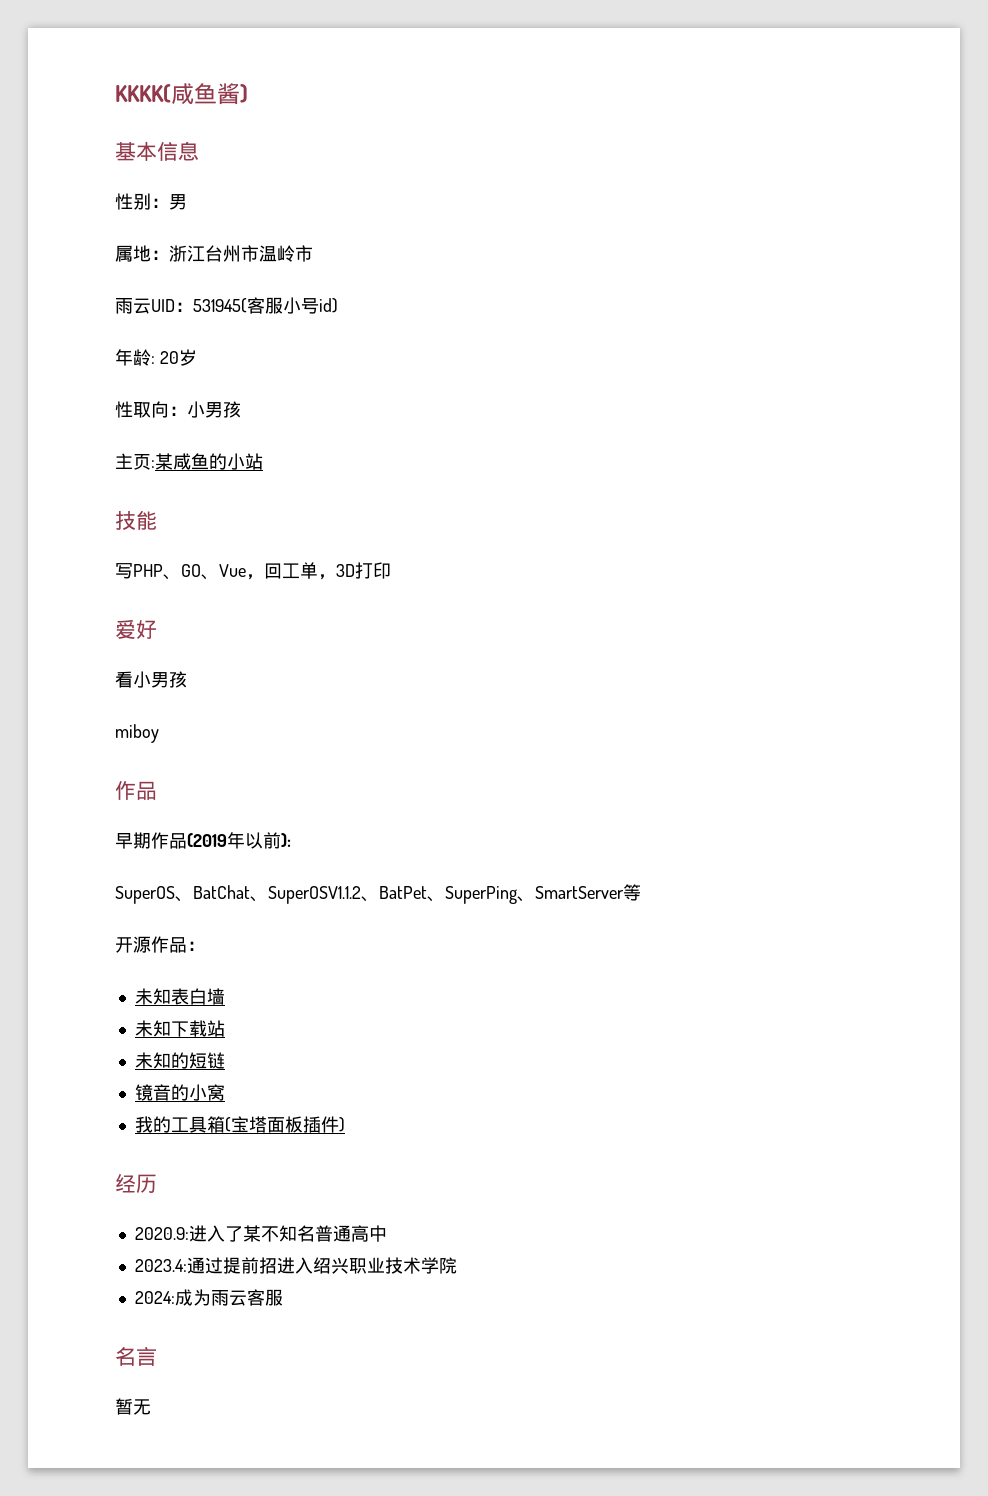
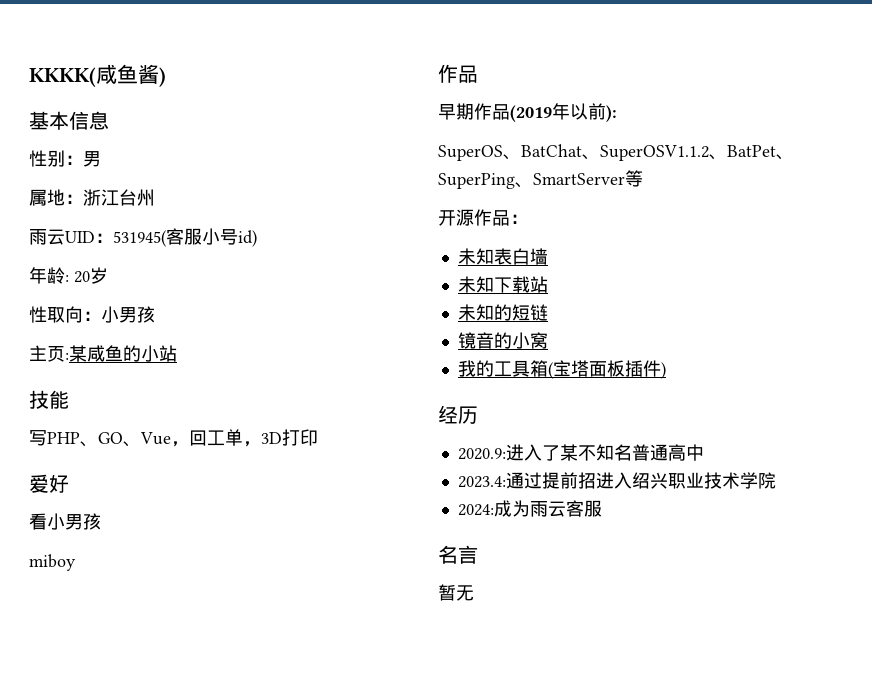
- 属地：浙江台州市温岭市
+ 属地：浙江台州

